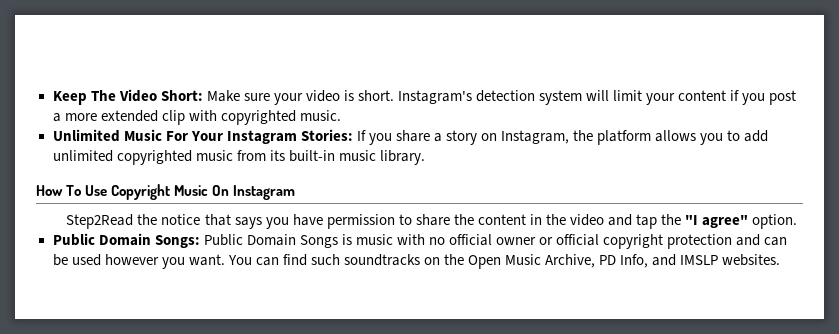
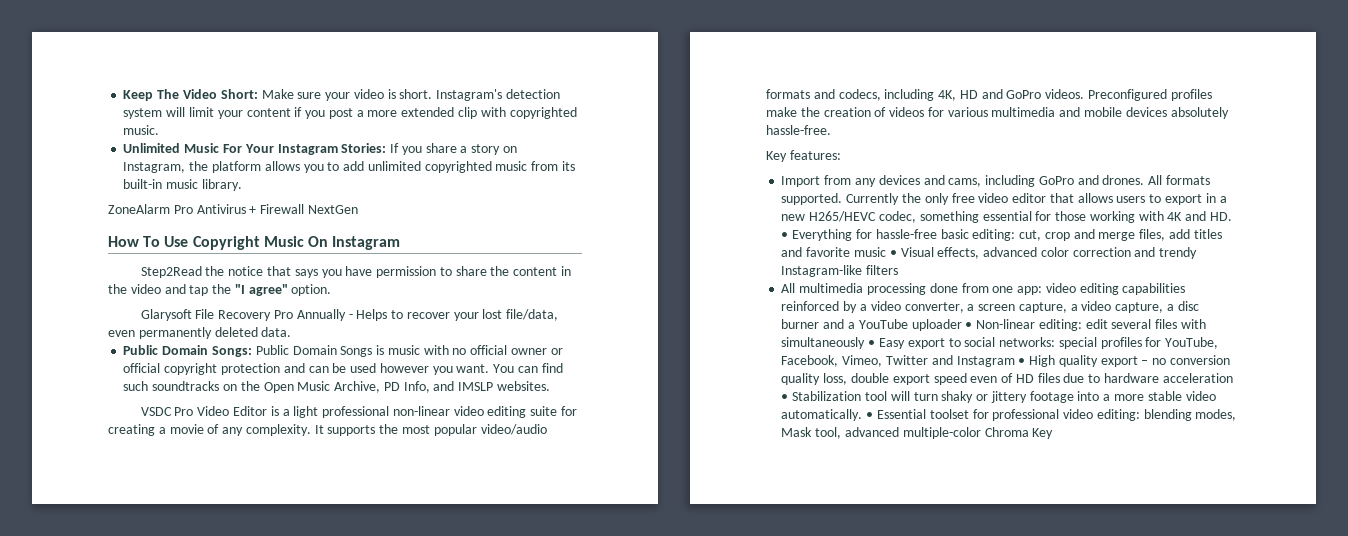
+ ZoneAlarm Pro Antivirus + Firewall NextGen
+ Glarysoft File Recovery Pro Annually - Helps to recover your lost file/data, even permanently deleted data.
+ VSDC Pro Video Editor is a light professional non-linear video editing suite for creating a movie of any complexity. It supports the most popular video/audio formats and codecs, including 4K, HD and GoPro videos. Preconfigured profiles make the creation of videos for various multimedia and mobile devices absolutely hassle-free.
+ Key features:
+ Import from any devices and cams, including GoPro and drones. All formats supported. Сurrently the only free video editor that allows users to export in a new H265/HEVC codec, something essential for those working with 4K and HD. • Everything for hassle-free basic editing: cut, crop and merge files, add titles and favorite music • Visual effects, advanced color correction and trendy Instagram-like filters
+ All multimedia processing done from one app: video editing capabilities reinforced by a video converter, a screen capture, a video capture, a disc burner and a YouTube uploader • Non-linear editing: edit several files with simultaneously • Easy export to social networks: special profiles for YouTube, Facebook, Vimeo, Twitter and Instagram • High quality export – no conversion quality loss, double export speed even of HD files due to hardware acceleration • Stabilization tool will turn shaky or jittery footage into a more stable video automatically. • Essential toolset for professional video editing: blending modes, Mask tool, advanced multiple-color Chroma Key

